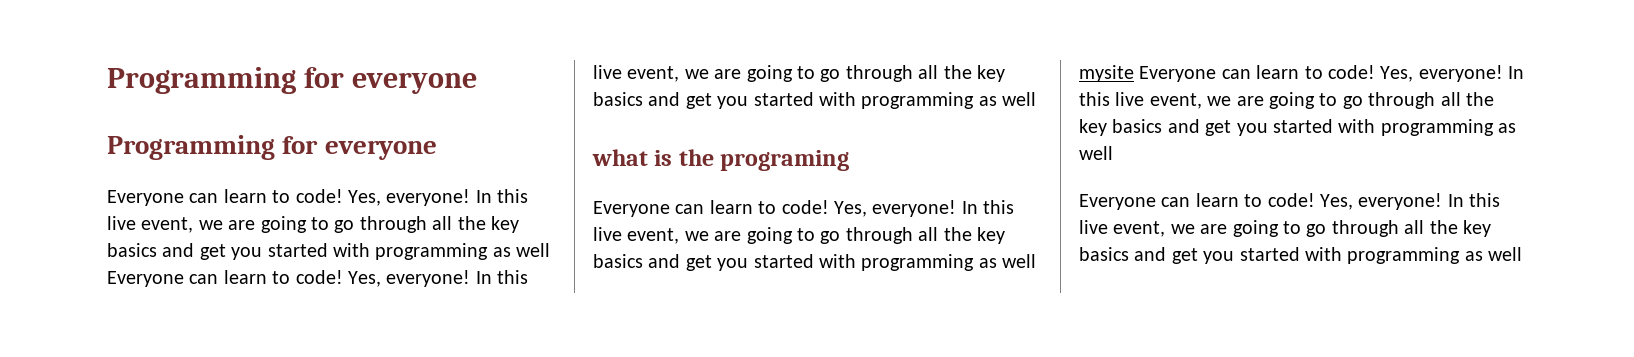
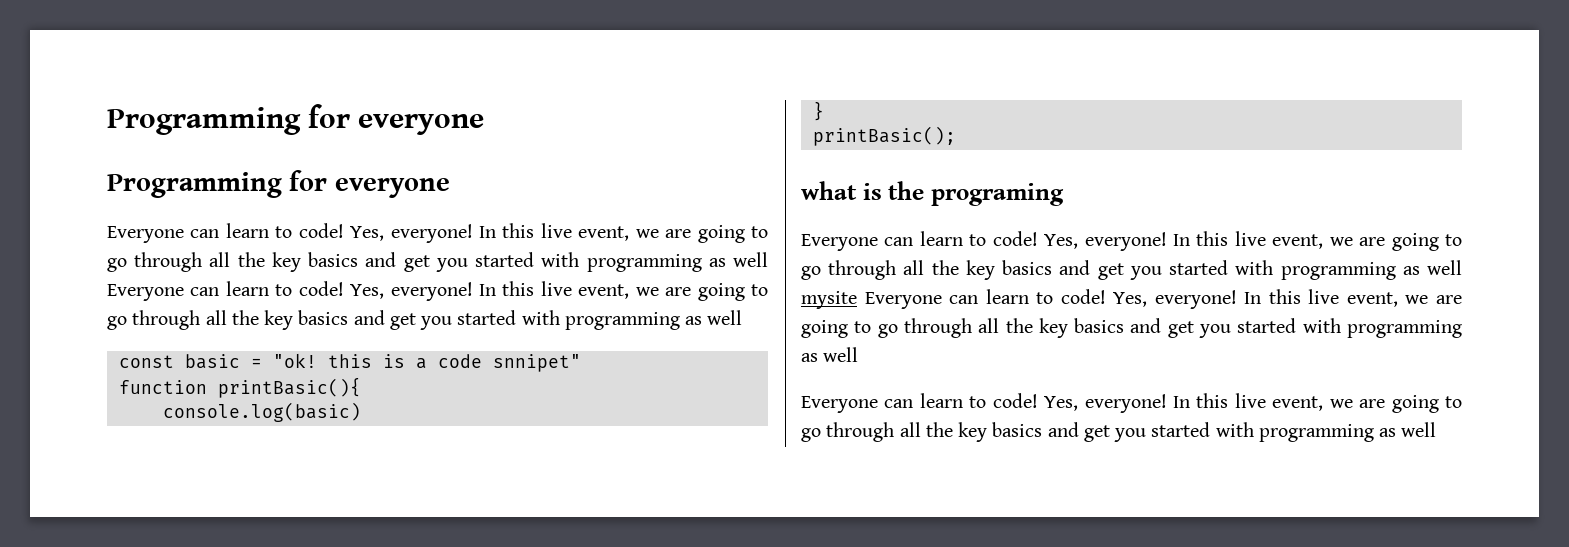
+ const basic = "ok! this is a code snnipet"
+ function printBasic(){
+ console.log(basic)
+ }
+ printBasic();

